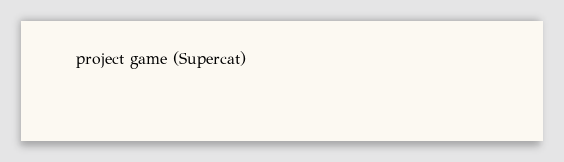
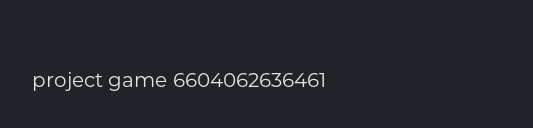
- project game (Supercat)
+ project game 6604062636461

